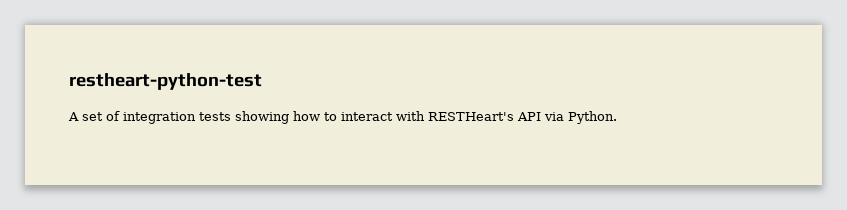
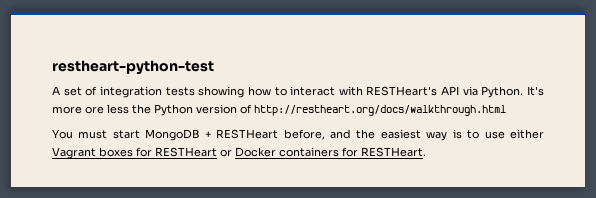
+ It's more ore less the Python version of http://restheart.org/docs/walkthrough.html
+ You must start MongoDB + RESTHeart before, and the easiest way is to use either Vagrant boxes for RESTHeart or Docker containers for RESTHeart.

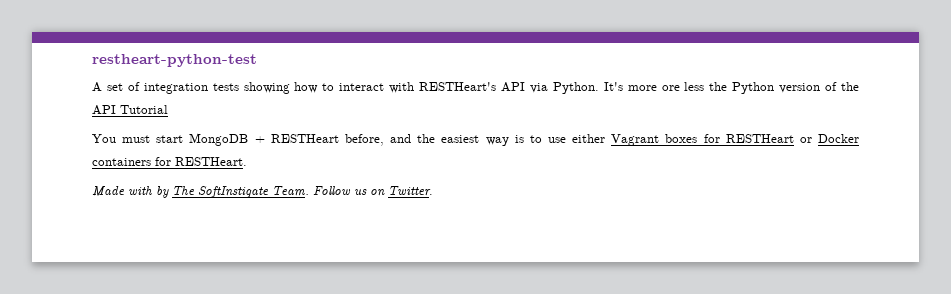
- It's more ore less the Python version of http://restheart.org/docs/walkthrough.html
+ It's more ore less the Python version of the API Tutorial
+ Made with by The SoftInstigate Team. Follow us on Twitter.

